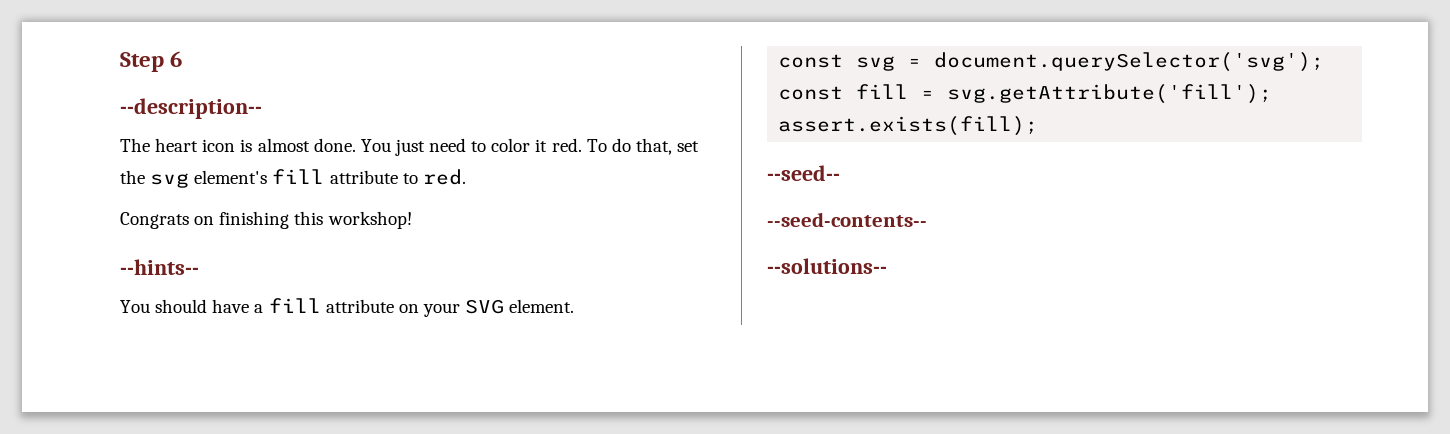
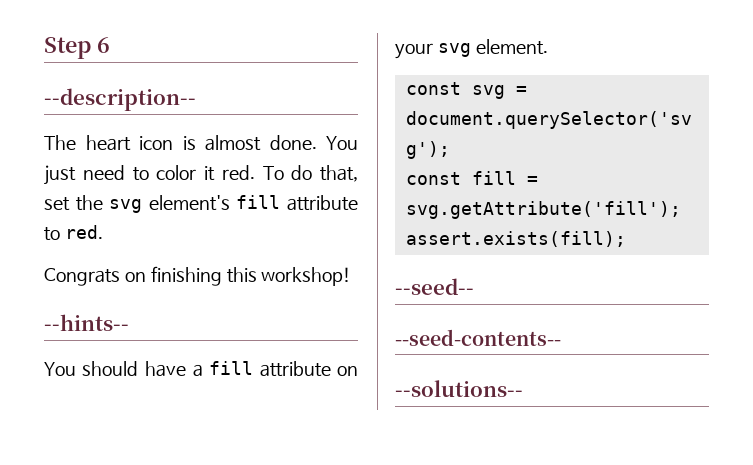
- You should have a fill attribute on your SVG element.
+ You should have a fill attribute on your svg element.

